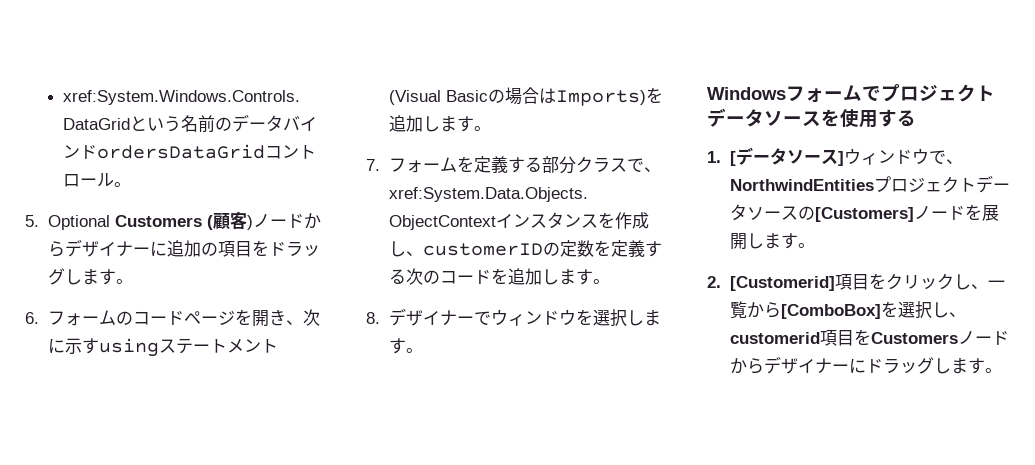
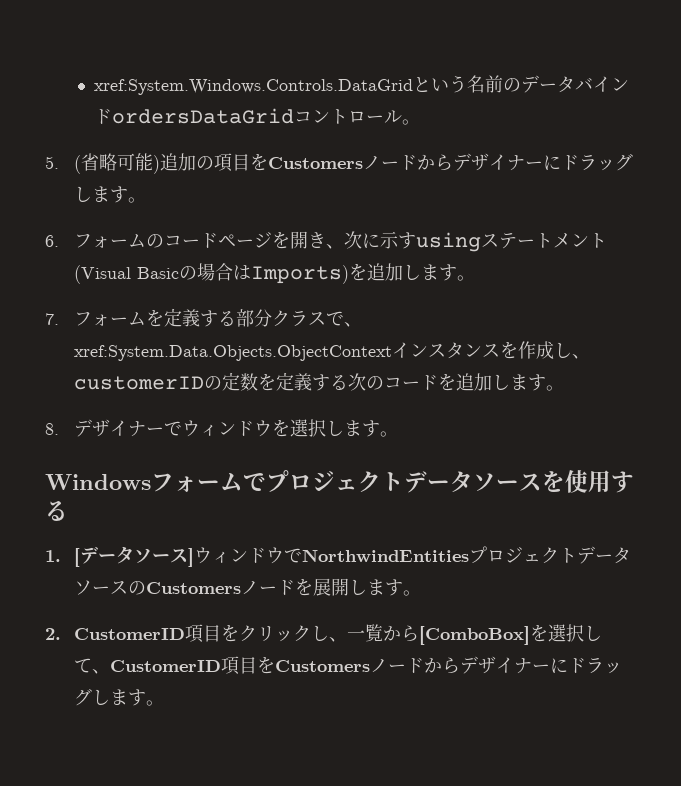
- 5. Optional Customers (顧客)ノードからデザイナーに追加の項目をドラッグします。
+ 5. (省略可能)追加の項目をCustomersノードからデザイナーにドラッグします。
- 1. [データソース]ウィンドウで、NorthwindEntitiesプロジェクトデータソースの[Customers]ノードを展開します。
+ 1. [データソース]ウィンドウでNorthwindEntitiesプロジェクトデータソースのCustomersノードを展開します。
- 2. [Customerid]項目をクリックし、一覧から[ComboBox]を選択し、customerid項目をCustomersノードからデザイナーにドラッグします。
+ 2. CustomerID項目をクリックし、一覧から[ComboBox]を選択して、CustomerID項目をCustomersノードからデザイナーにドラッグします。

